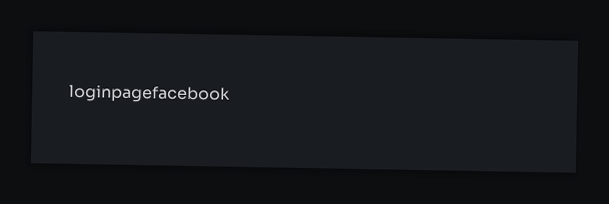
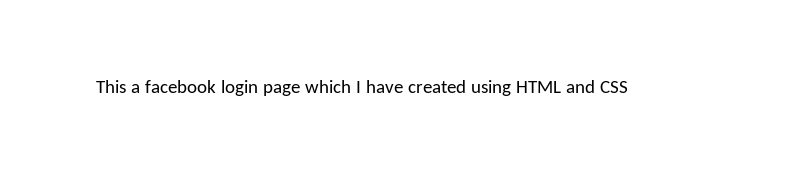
- loginpagefacebook
+ This a facebook login page which I have created using HTML and CSS

